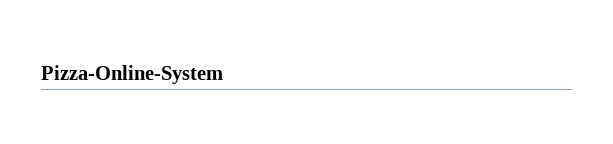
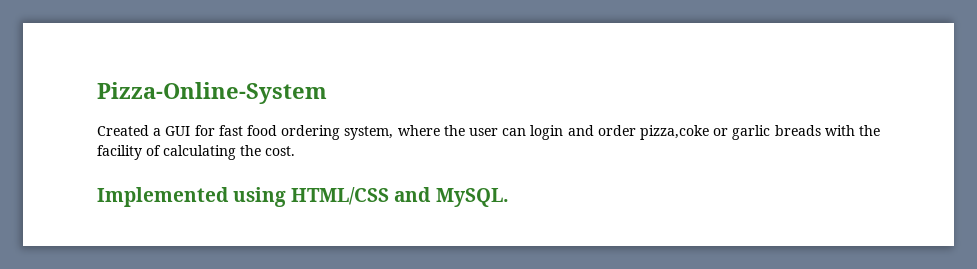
+ Created a GUI for fast food ordering system, where the user can login and order pizza,coke or garlic breads with the facility of calculating the cost.
+ Implemented using HTML/CSS and MySQL.

